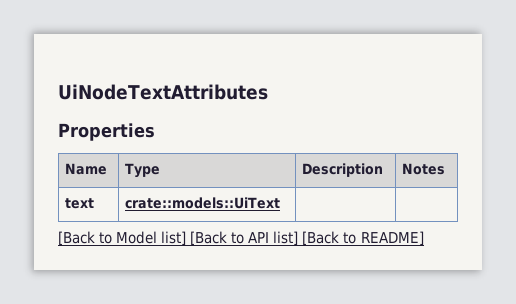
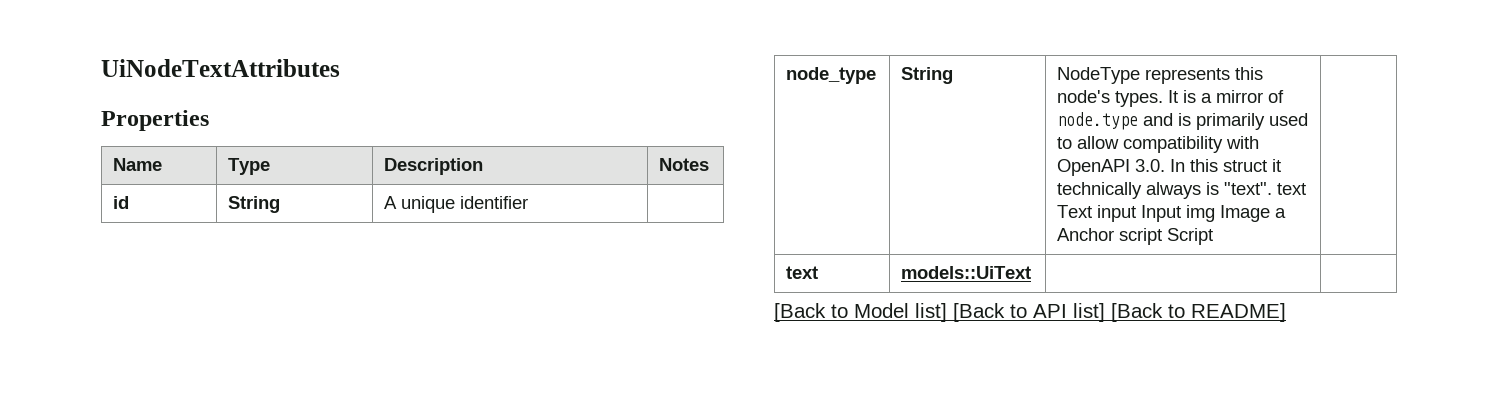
+ id | String | A unique identifier |
+ node_type | String | NodeType represents this node's types. It is a mirror of node.type and is primarily used to allow compatibility with OpenAPI 3.0. In this struct it technically always is "text". text Text input Input img Image a Anchor script Script
- text | crate::models::UiText | |
+ text | models::UiText | |

